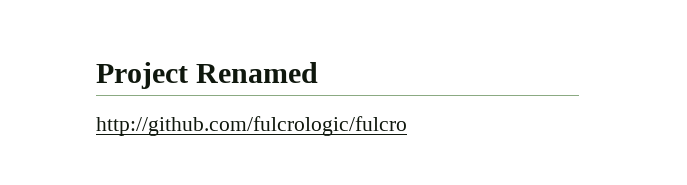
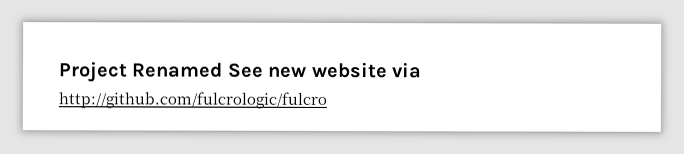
- Project Renamed
+ Project Renamed See new website via

